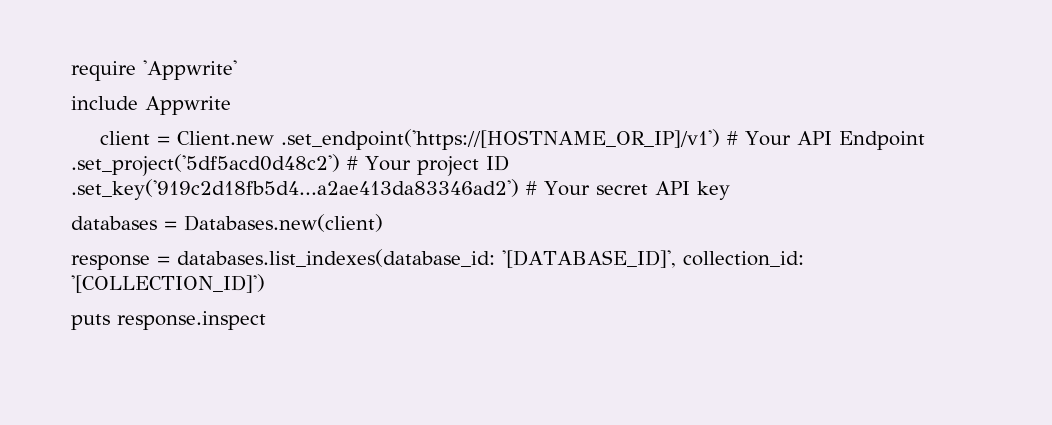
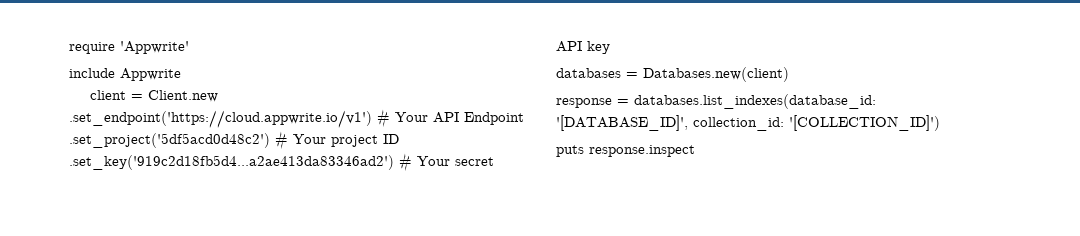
- client = Client.new .set_endpoint('https://[HOSTNAME_OR_IP]/v1') # Your API Endpoint .set_project('5df5acd0d48c2') # Your project ID .set_key('919c2d18fb5d4...a2ae413da83346ad2') # Your secret API key
+ client = Client.new .set_endpoint('https://cloud.appwrite.io/v1') # Your API Endpoint .set_project('5df5acd0d48c2') # Your project ID .set_key('919c2d18fb5d4...a2ae413da83346ad2') # Your secret API key

